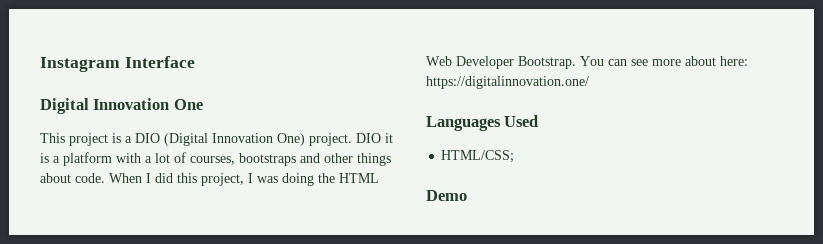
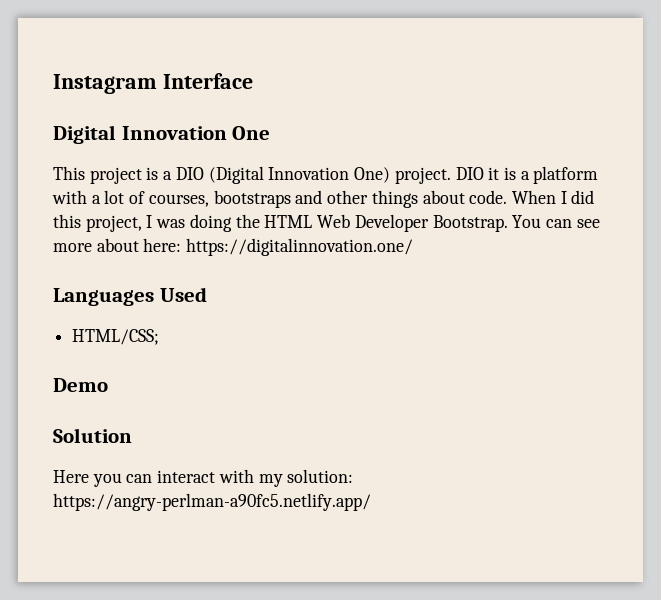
+ Solution
+ Here you can interact with my solution: https://angry-perlman-a90fc5.netlify.app/

